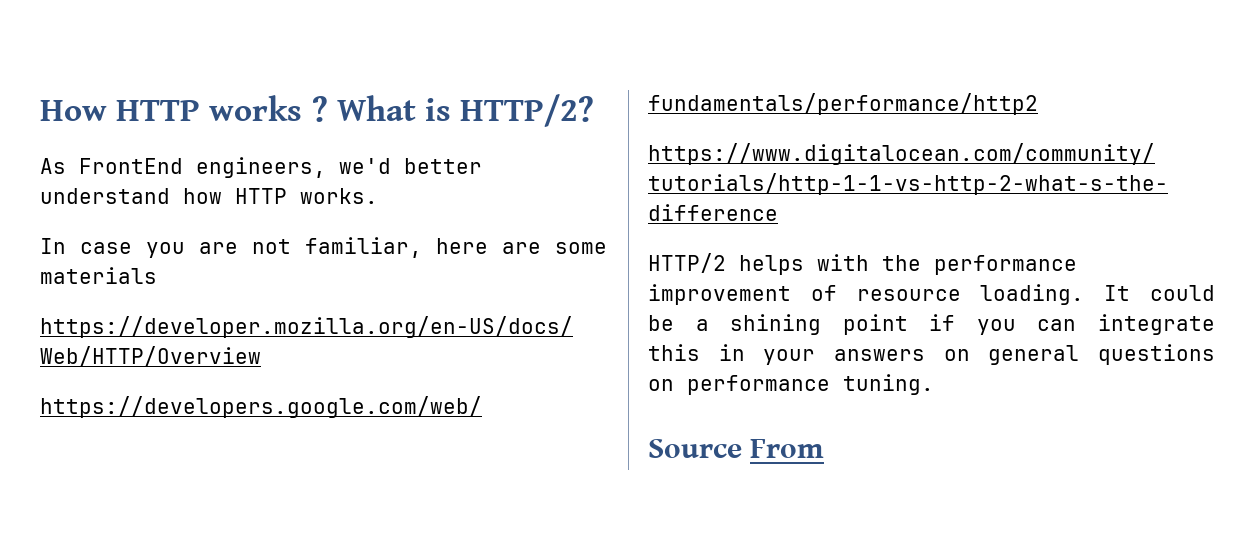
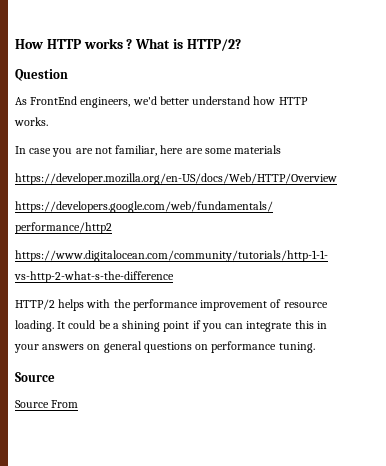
+ Question
  It could be a shining point if you can integrate this in your answers on general questions on performance tuning.
+ Source

